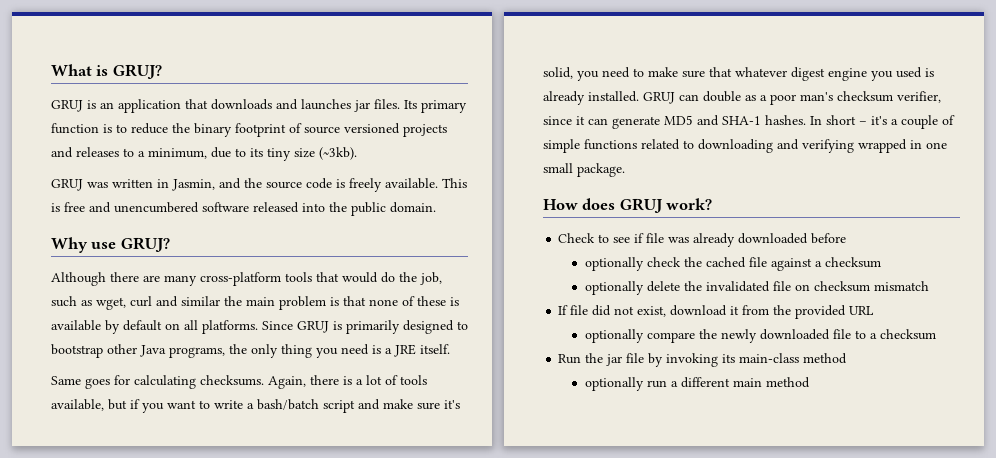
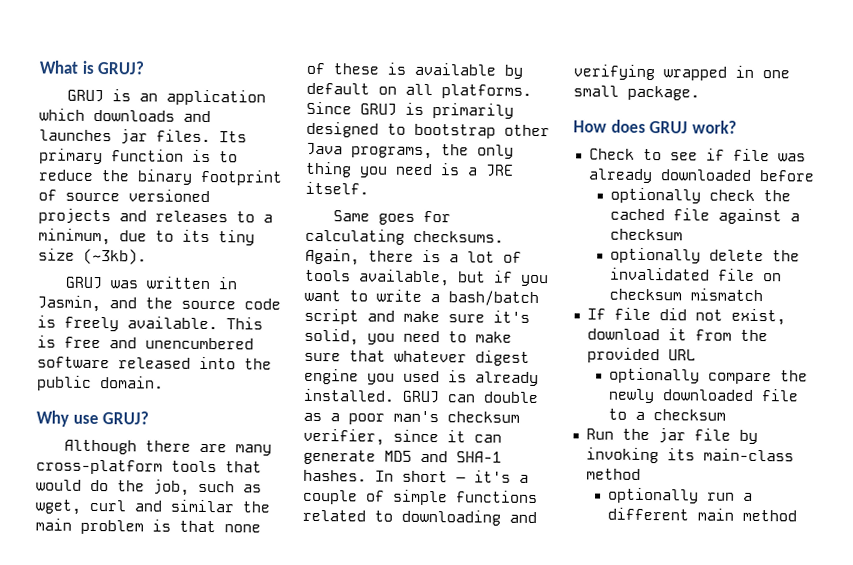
- GRUJ is an application that downloads and launches jar files.
+ GRUJ is an application which downloads and launches jar files.

